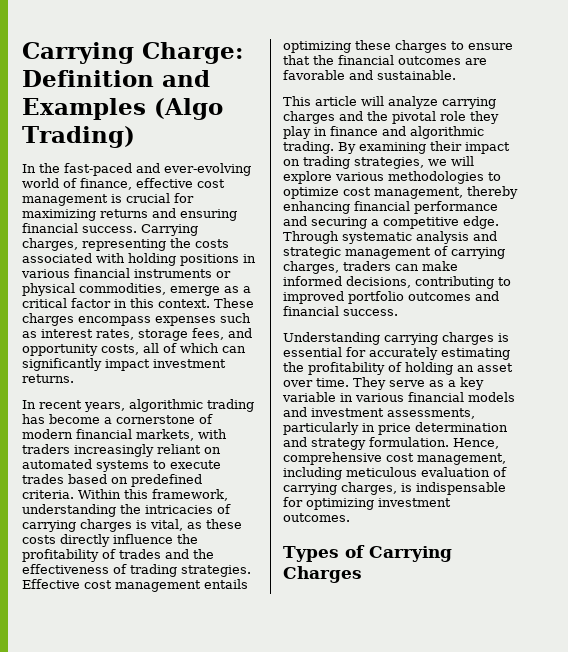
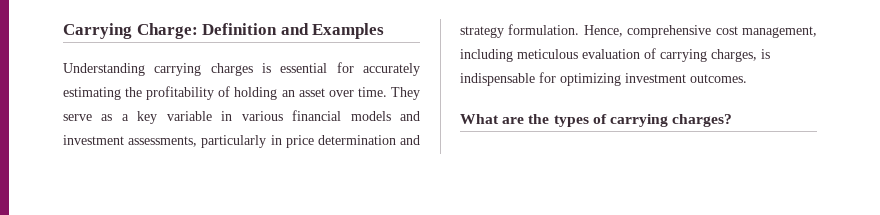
- Carrying Charge: Definition and Examples (Algo Trading)
- In the fast-paced and ever-evolving world of finance, effective cost management is crucial for maximizing returns and ensuring financial success. Carrying charges, representing the costs associated with holding positions in various financial instruments or physical commodities, emerge as a critical factor in this context. These charges encompass expenses such as interest rates, storage fees, and opportunity costs, all of which can significantly impact investment returns.
- In recent years, algorithmic trading has become a cornerstone of modern financial markets, with traders increasingly reliant on automated systems to execute trades based on predefined criteria. Within this framework, understanding the intricacies of carrying charges is vital, as these costs directly influence the profitability of trades and the effectiveness of trading strategies. Effective cost management entails optimizing these charges to ensure that the financial outcomes are favorable and sustainable.
- This article will analyze carrying charges and the pivotal role they play in finance and algorithmic trading. By examining their impact on trading strategies, we will explore various methodologies to optimize cost management, thereby enhancing financial performance and securing a competitive edge. Through systematic analysis and strategic management of carrying charges, traders can make informed decisions, contributing to improved portfolio outcomes and financial success.
+ Carrying Charge: Definition and Examples
- Types of Carrying Charges
+ What are the types of carrying charges?

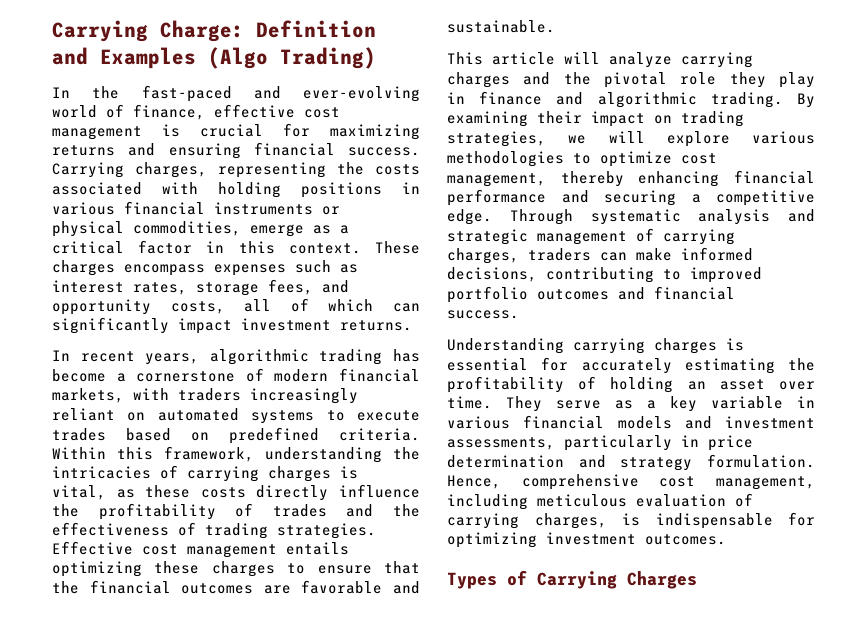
- Carrying Charge: Definition and Examples
+ Carrying Charge: Definition and Examples (Algo Trading)
+ In the fast-paced and ever-evolving world of finance, effective cost management is crucial for maximizing returns and ensuring financial success. Carrying charges, representing the costs associated with holding positions in various financial instruments or physical commodities, emerge as a critical factor in this context. These charges encompass expenses such as interest rates, storage fees, and opportunity costs, all of which can significantly impact investment returns.
+ In recent years, algorithmic trading has become a cornerstone of modern financial markets, with traders increasingly reliant on automated systems to execute trades based on predefined criteria. Within this framework, understanding the intricacies of carrying charges is vital, as these costs directly influence the profitability of trades and the effectiveness of trading strategies. Effective cost management entails optimizing these charges to ensure that the financial outcomes are favorable and sustainable.
+ This article will analyze carrying charges and the pivotal role they play in finance and algorithmic trading. By examining their impact on trading strategies, we will explore various methodologies to optimize cost management, thereby enhancing financial performance and securing a competitive edge. Through systematic analysis and strategic management of carrying charges, traders can make informed decisions, contributing to improved portfolio outcomes and financial success.
- What are the types of carrying charges?
+ Types of Carrying Charges

